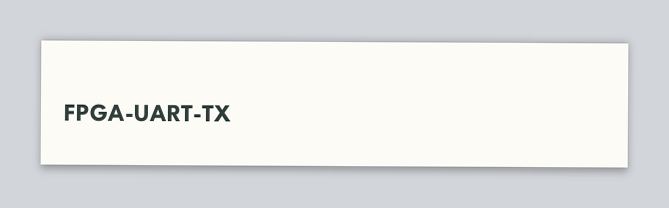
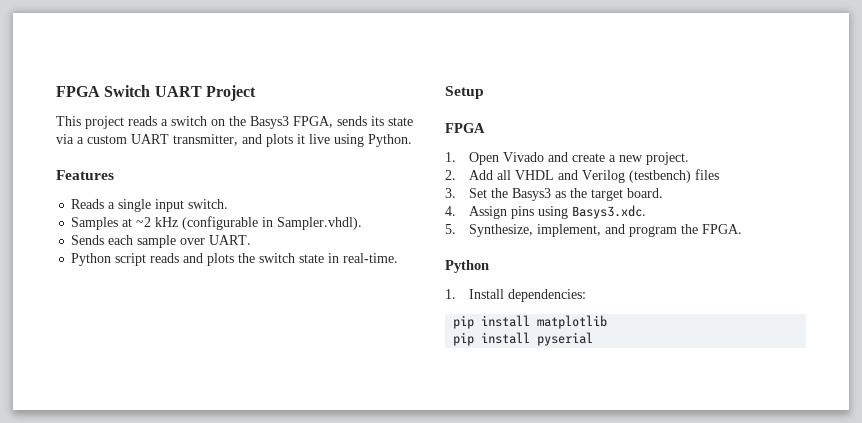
- FPGA-UART-TX
+ FPGA Switch UART Project
+ This project reads a switch on the Basys3 FPGA, sends its state via a custom UART transmitter, and plots it live using Python.
+ Features
+ Reads a single input switch.
+ Samples at ~2 kHz (configurable in Sampler.vhdl).
+ Sends each sample over UART.
+ Python script reads and plots the switch state in real-time.
+ Setup
+ FPGA
+ 1. Open Vivado and create a new project.
+ 2. Add all VHDL and Verilog (testbench) files
+ 3. Set the Basys3 as the target board.
+ 4. Assign pins using Basys3.xdc.
+ 5. Synthesize, implement, and program the FPGA.
+ Python
+ 1. Install dependencies:
+ pip install matplotlib
+ pip install pyserial

